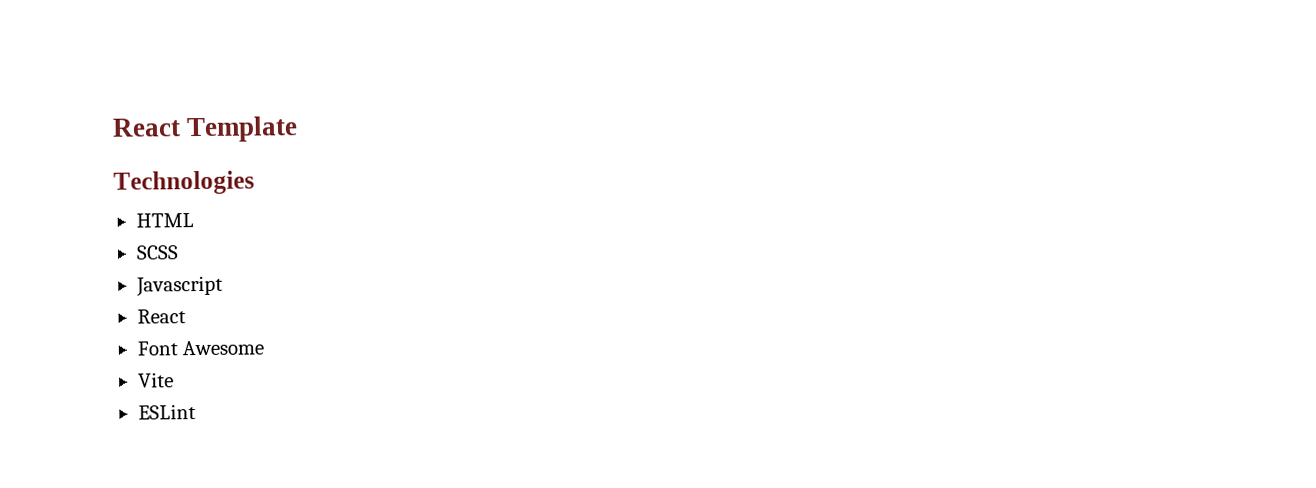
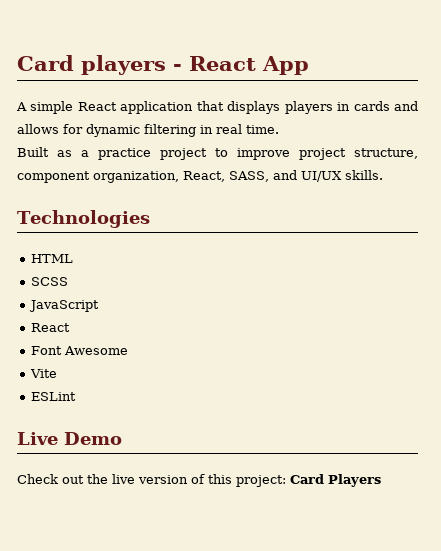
- React Template
+ Card players - React App
+ A simple React application that displays players in cards and allows for dynamic filtering in real time.
+ Built as a practice project to improve project structure, component organization, React, SASS, and UI/UX skills.
- Javascript
+ JavaScript
+ Live Demo
+ Check out the live version of this project: Card Players

